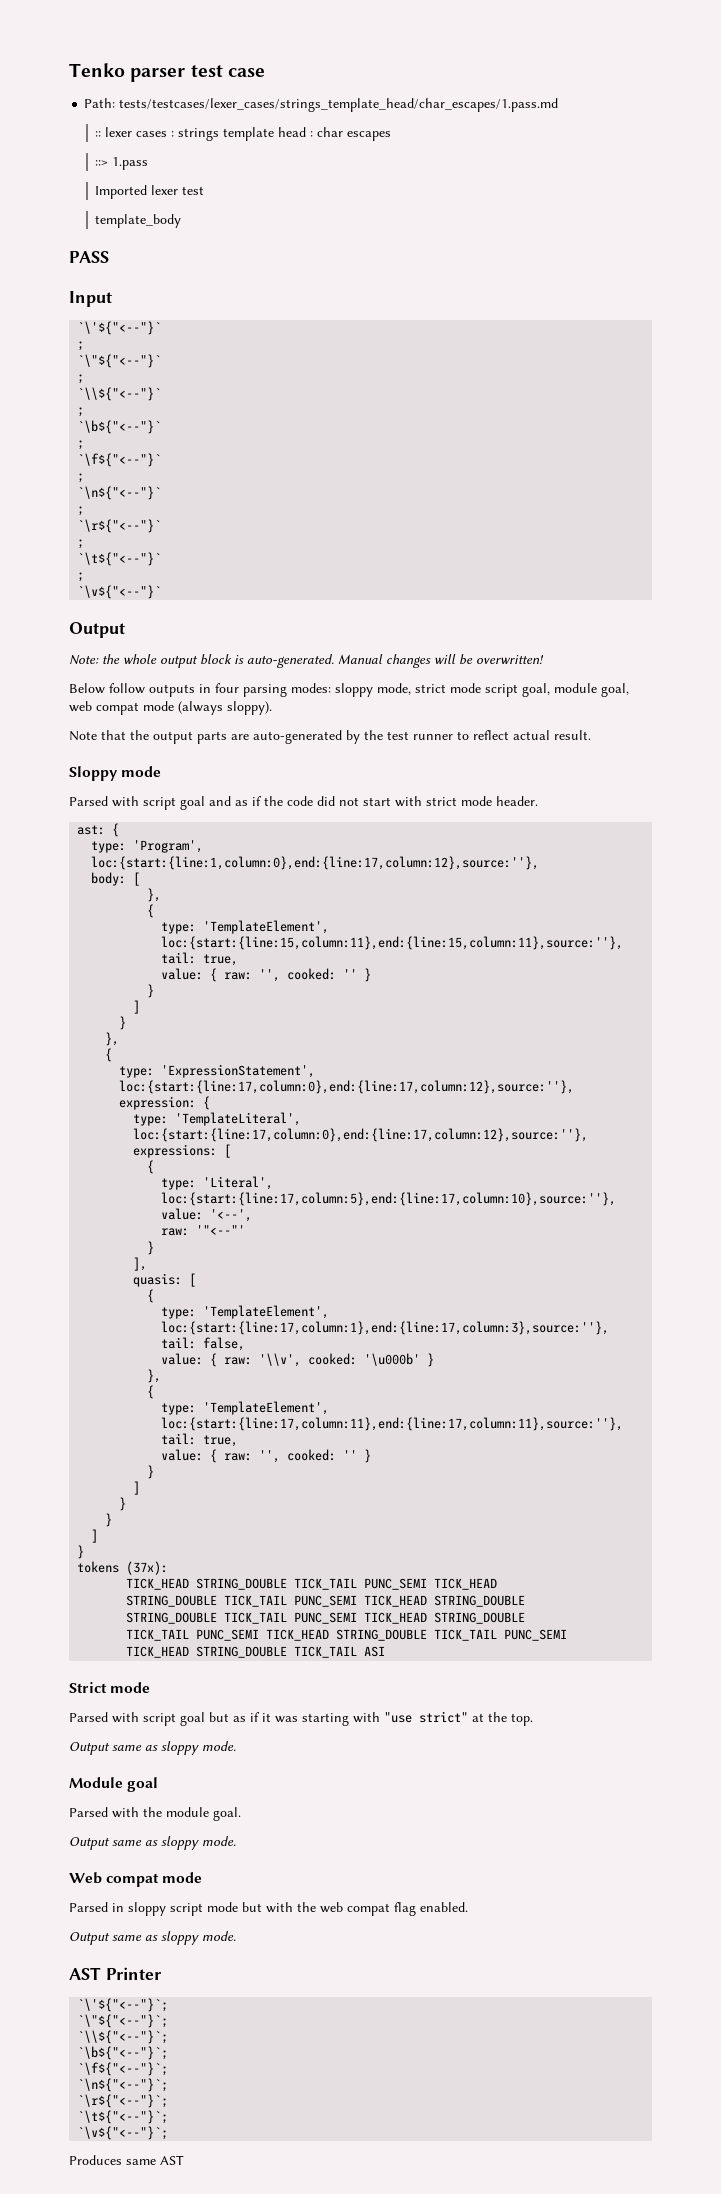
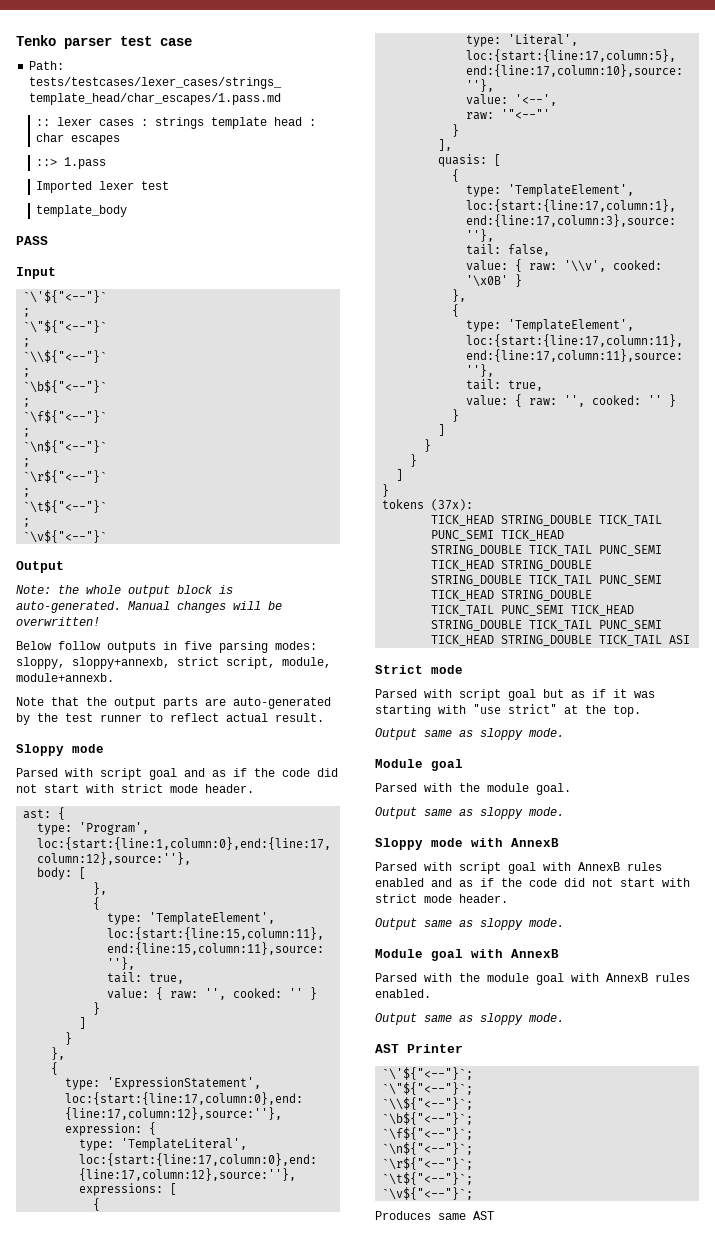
- Below follow outputs in four parsing modes: sloppy mode, strict mode script goal, module goal, web compat mode (always sloppy).
+ Below follow outputs in five parsing modes: sloppy, sloppy+annexb, strict script, module, module+annexb.
- value: { raw: '\\v', cooked: '\u000b' }
+ value: { raw: '\\v', cooked: '\x0B' }
- Web compat mode
- Parsed in sloppy script mode but with the web compat flag enabled.
+ Sloppy mode with AnnexB
+ Parsed with script goal with AnnexB rules enabled and as if the code did not start with strict mode header.
+ Output same as sloppy mode.
+ Module goal with AnnexB
+ Parsed with the module goal with AnnexB rules enabled.

